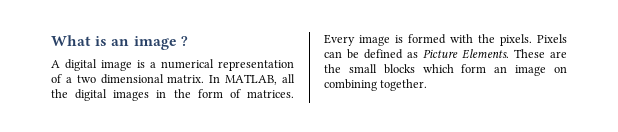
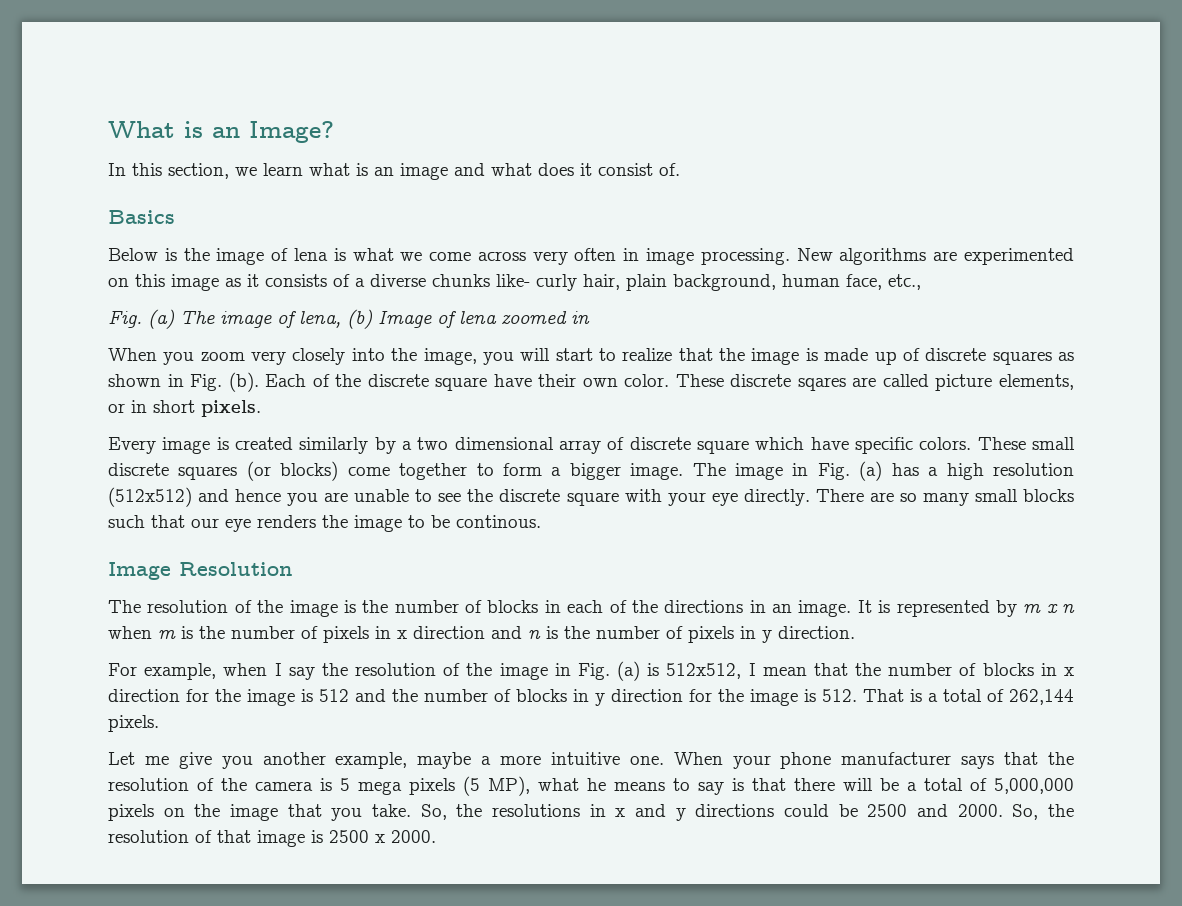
- What is an image ?
- A digital image is a numerical representation of a two dimensional matrix. In MATLAB, all the digital images in the form of matrices. Every image is formed with the pixels. Pixels can be defined as Picture Elements. These are the small blocks which form an image on combining together.
+ What is an Image?
+ In this section, we learn what is an image and what does it consist of.
+ Basics
+ Below is the image of lena is what we come across very often in image processing. New algorithms are experimented on this image as it consists of a diverse chunks like- curly hair, plain background, human face, etc.,
+ Fig. (a) The image of lena, (b) Image of lena zoomed in
+ When you zoom very closely into the image, you will start to realize that the image is made up of discrete squares as shown in Fig. (b). Each of the discrete square have their own color. These discrete sqares are called picture elements, or in short pixels.
+ Every image is created similarly by a two dimensional array of discrete square which have specific colors. These small discrete squares (or blocks) come together to form a bigger image. The image in Fig. (a) has a high resolution (512x512) and hence you are unable to see the discrete square with your eye directly. There are so many small blocks such that our eye renders the image to be continous.
+ Image Resolution
+ The resolution of the image is the number of blocks in each of the directions in an image. It is represented by m x n when m is the number of pixels in x direction and n is the number of pixels in y direction.
+ For example, when I say the resolution of the image in Fig. (a) is 512x512, I mean that the number of blocks in x direction for the image is 512 and the number of blocks in y direction for the image is 512. That is a total of 262,144 pixels.
+ Let me give you another example, maybe a more intuitive one. When your phone manufacturer says that the resolution of the camera is 5 mega pixels (5 MP), what he means to say is that there will be a total of 5,000,000 pixels on the image that you take. So, the resolutions in x and y directions could be 2500 and 2000. So, the resolution of that image is 2500 x 2000.

